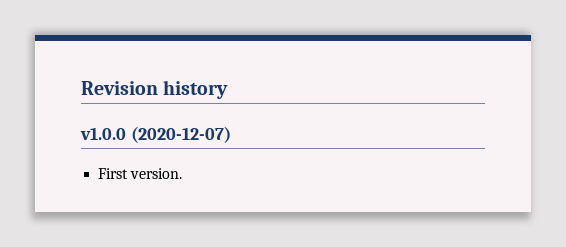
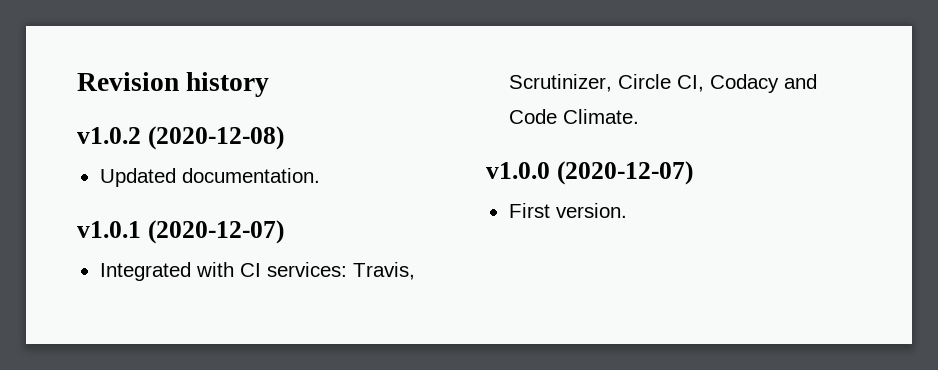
+ v1.0.2 (2020-12-08)
+ Updated documentation.
+ v1.0.1 (2020-12-07)
+ Integrated with CI services: Travis, Scrutinizer, Circle CI, Codacy and Code Climate.

